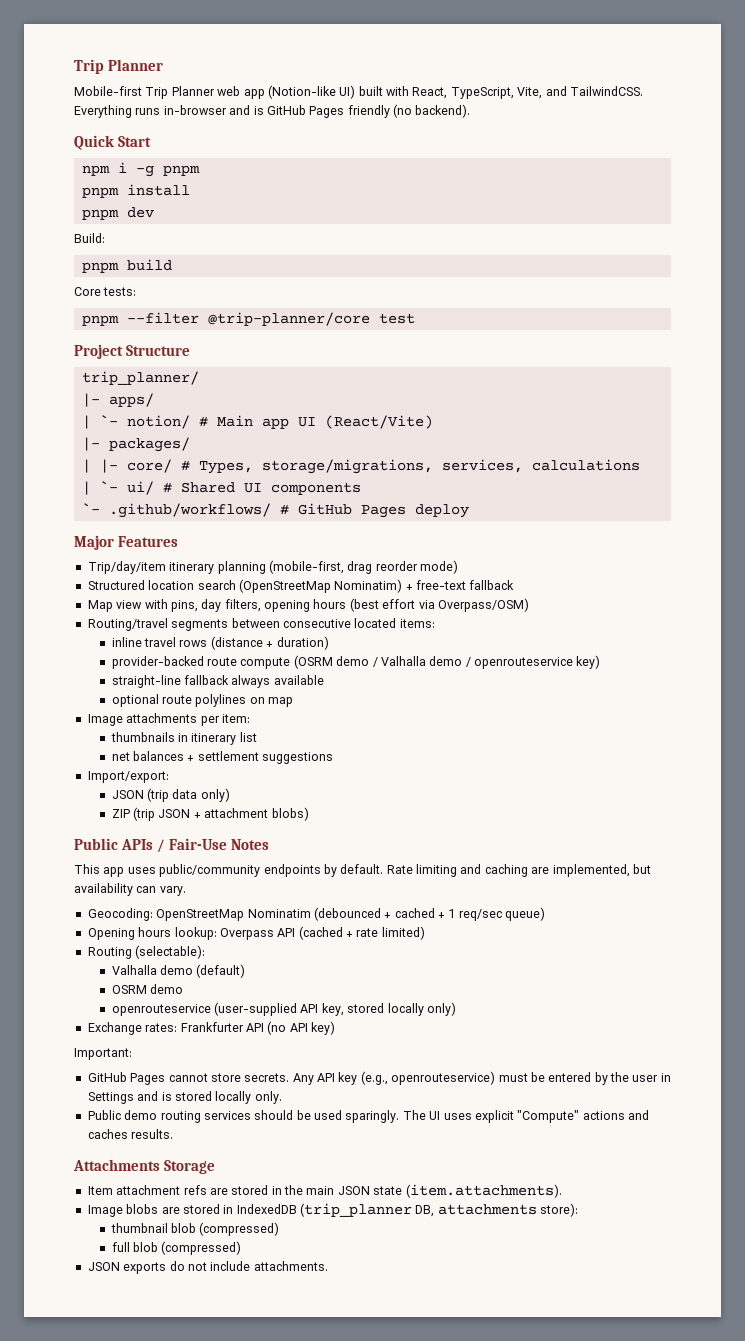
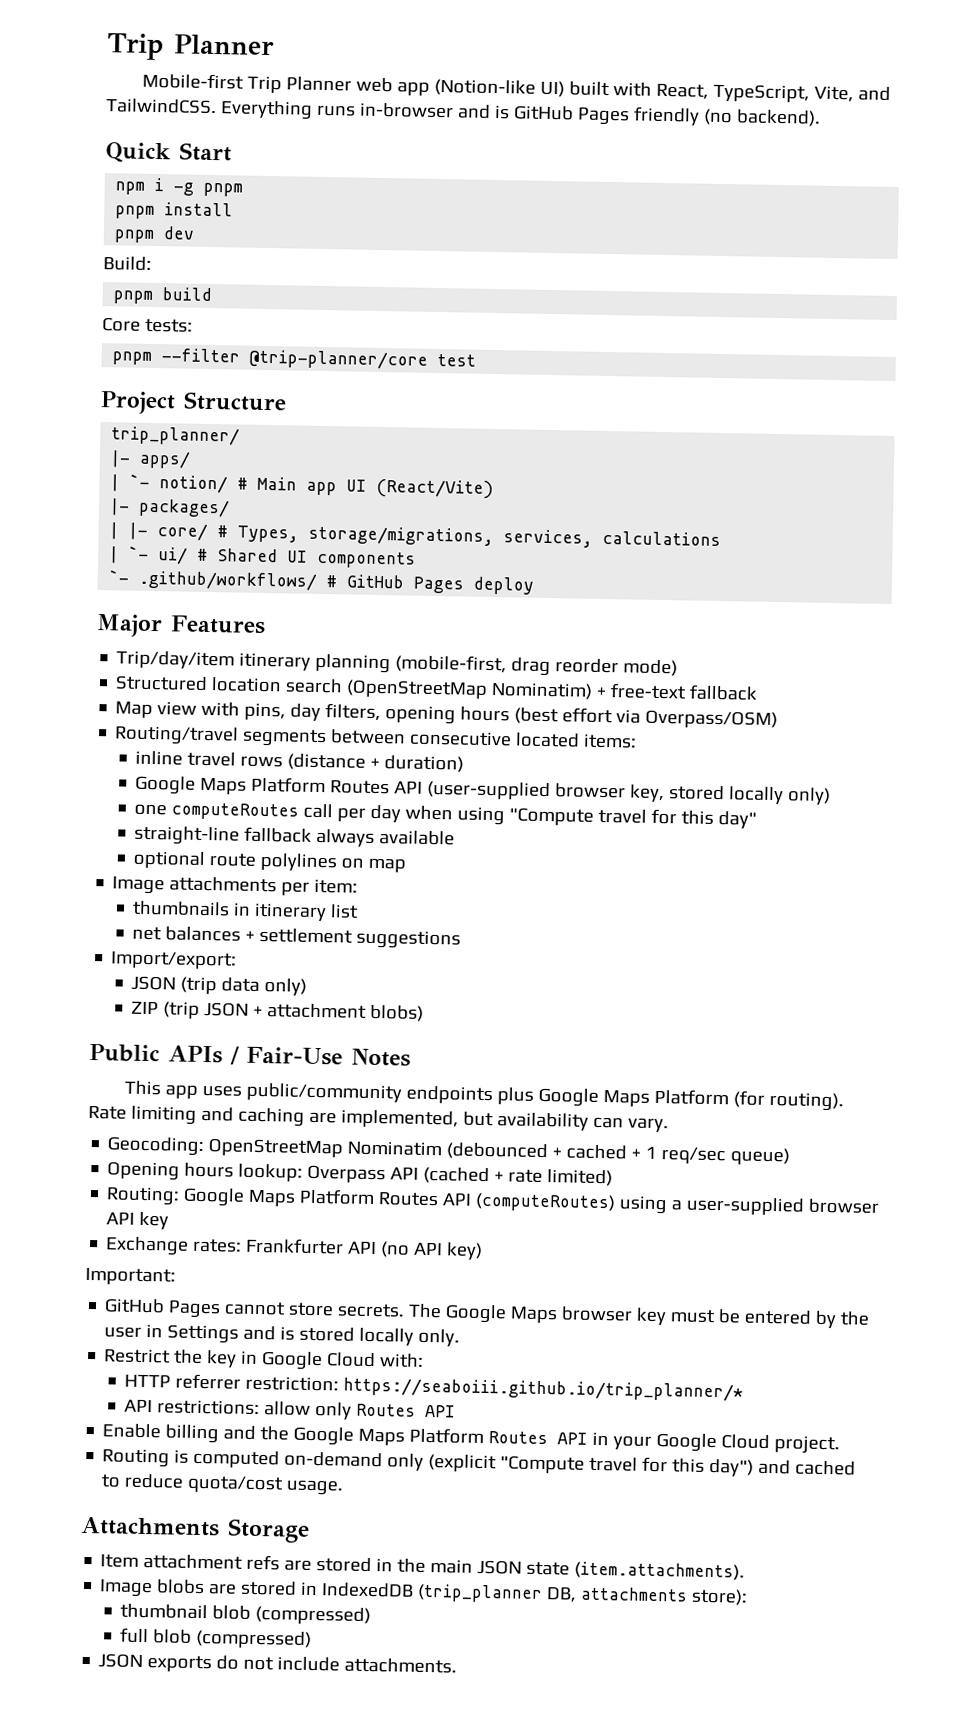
- provider-backed route compute (OSRM demo / Valhalla demo / openrouteservice key)
+ Google Maps Platform Routes API (user-supplied browser key, stored locally only)
+ one computeRoutes call per day when using "Compute travel for this day"
- This app uses public/community endpoints by default.
+ This app uses public/community endpoints plus Google Maps Platform (for routing).
- Routing (selectable):
- Valhalla demo (default)
- OSRM demo
- openrouteservice (user-supplied API key, stored locally only)
+ Routing: Google Maps Platform Routes API (computeRoutes) using a user-supplied browser API key
- Any API key (e.g., openrouteservice) must be entered by the user in Settings and is stored locally only.
+ The Google Maps browser key must be entered by the user in Settings and is stored locally only.
- Public demo routing services should be used sparingly. The UI uses explicit "Compute" actions and caches results.
+ Restrict the key in Google Cloud with:
+ HTTP referrer restriction: https://seaboiii.github.io/trip_planner/*
+ API restrictions: allow only Routes API
+ Enable billing and the Google Maps Platform Routes API in your Google Cloud project.
+ Routing is computed on-demand only (explicit "Compute travel for this day") and cached to reduce quota/cost usage.

